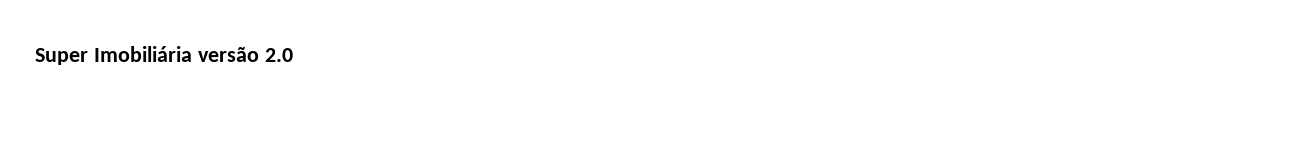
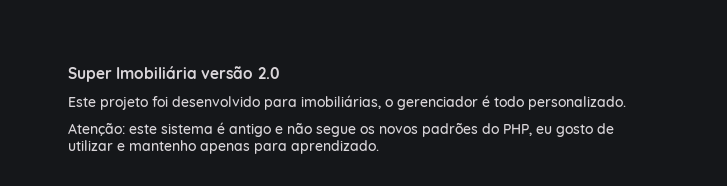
+ Este projeto foi desenvolvido para imobiliárias, o gerenciador é todo personalizado.
+ Atenção: este sistema é antigo e não segue os novos padrões do PHP, eu gosto de utilizar e mantenho apenas para aprendizado.

